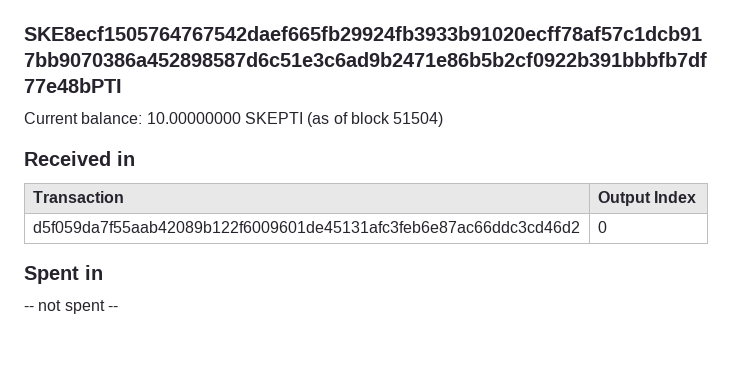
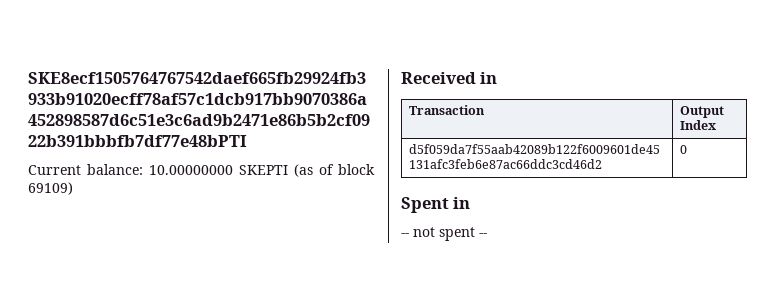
- Current balance: 10.00000000 SKEPTI (as of block 51504)
+ Current balance: 10.00000000 SKEPTI (as of block 69109)

